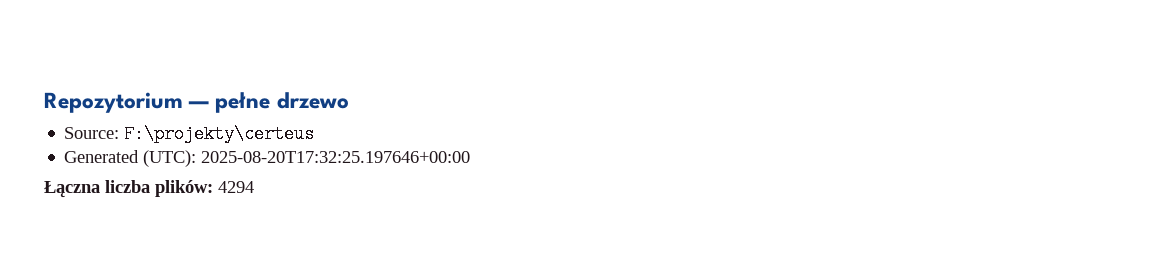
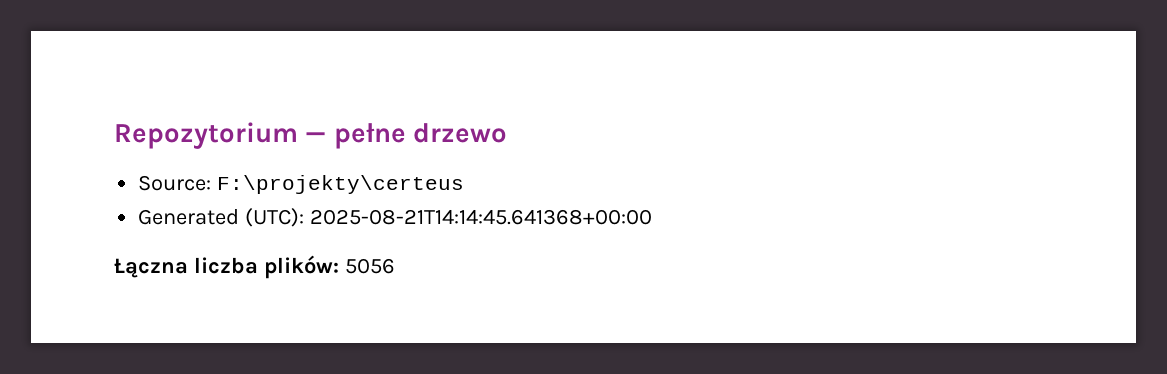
- Generated (UTC): 2025-08-20T17:32:25.197646+00:00
+ Generated (UTC): 2025-08-21T14:14:45.641368+00:00
- Łączna liczba plików: 4294
+ Łączna liczba plików: 5056

